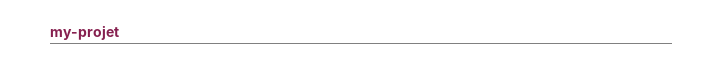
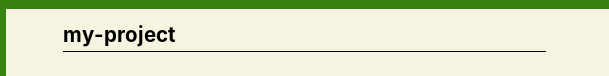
- my-projet
+ my-project

